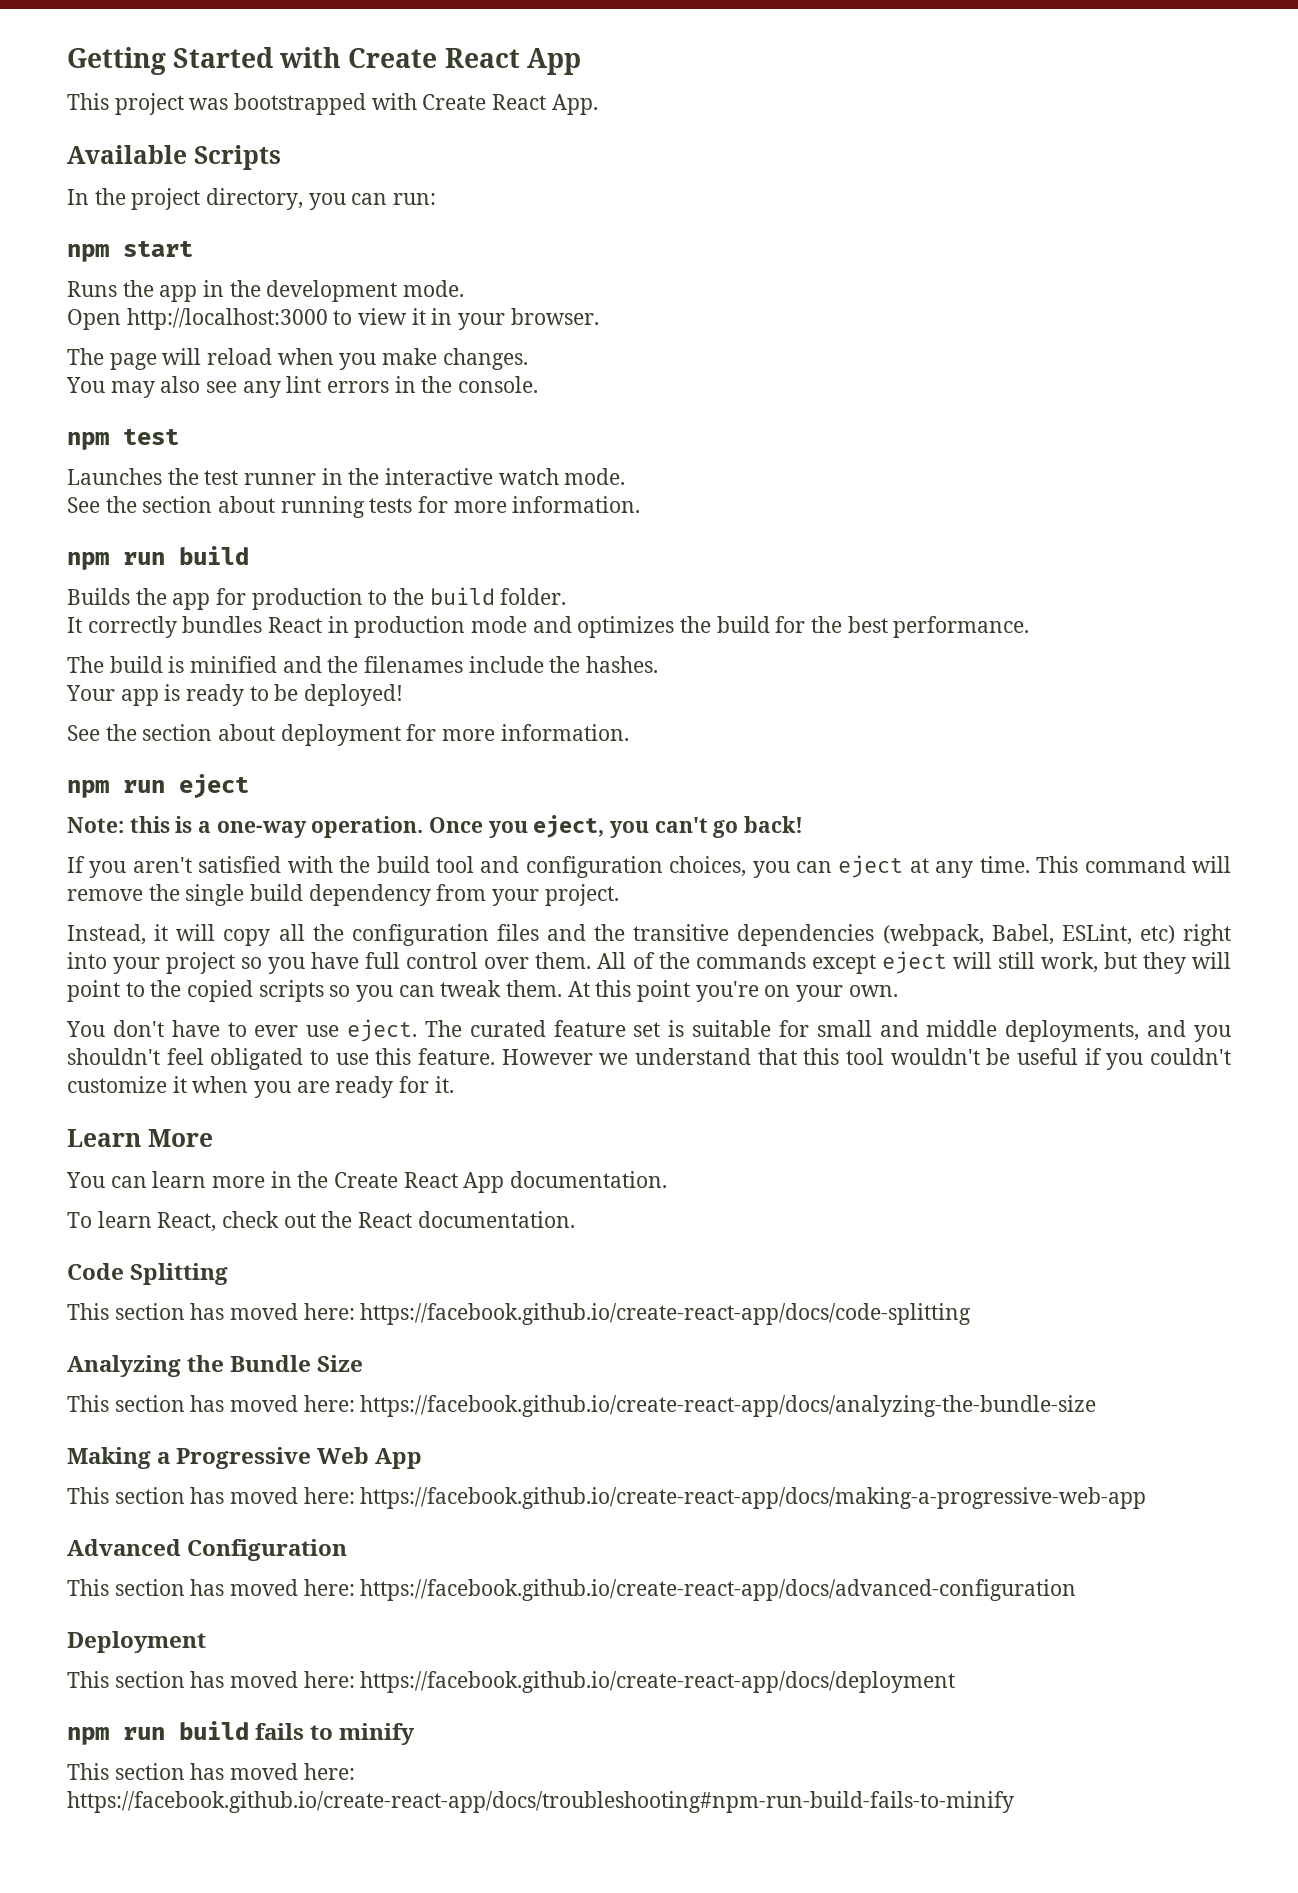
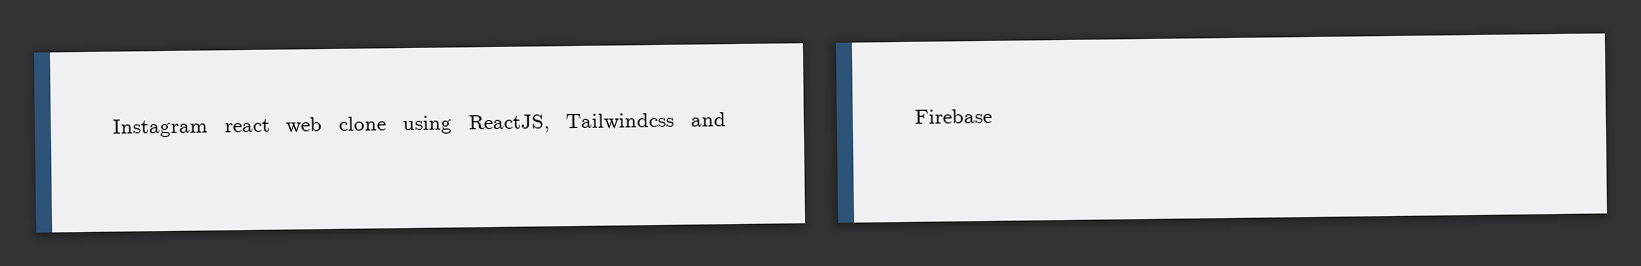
- Getting Started with Create React App
- This project was bootstrapped with Create React App.
- Available Scripts
- In the project directory, you can run:
- npm start
- Runs the app in the development mode.
- Open http://localhost:3000 to view it in your browser.
- The page will reload when you make changes.
- You may also see any lint errors in the console.
- npm test
- Launches the test runner in the interactive watch mode.
- See the section about running tests for more information.
- npm run build
- Builds the app for production to the build folder.
- It correctly bundles React in production mode and optimizes the build for the best performance.
- The build is minified and the filenames include the hashes.
- Your app is ready to be deployed!
- See the section about deployment for more information.
- npm run eject
- Note: this is a one-way operation. Once you eject, you can't go back!
- If you aren't satisfied with the build tool and configuration choices, you can eject at any time. This command will remove the single build dependency from your project.
- Instead, it will copy all the configuration files and the transitive dependencies (webpack, Babel, ESLint, etc) right into your project so you have full control over them. All of the commands except eject will still work, but they will point to the copied scripts so you can tweak them. At this point you're on your own.
- You don't have to ever use eject. The curated feature set is suitable for small and middle deployments, and you shouldn't feel obligated to use this feature. However we understand that this tool wouldn't be useful if you couldn't customize it when you are ready for it.
- Learn More
- You can learn more in the Create React App documentation.
- To learn React, check out the React documentation.
- Code Splitting
- This section has moved here: https://facebook.github.io/create-react-app/docs/code-splitting
- Analyzing the Bundle Size
- This section has moved here: https://facebook.github.io/create-react-app/docs/analyzing-the-bundle-size
- Making a Progressive Web App
- This section has moved here: https://facebook.github.io/create-react-app/docs/making-a-progressive-web-app
- Advanced Configuration
- This section has moved here: https://facebook.github.io/create-react-app/docs/advanced-configuration
- Deployment
- This section has moved here: https://facebook.github.io/create-react-app/docs/deployment
- npm run build fails to minify
- This section has moved here: https://facebook.github.io/create-react-app/docs/troubleshooting#npm-run-build-fails-to-minify
+ Instagram react web clone using ReactJS, Tailwindcss and Firebase

